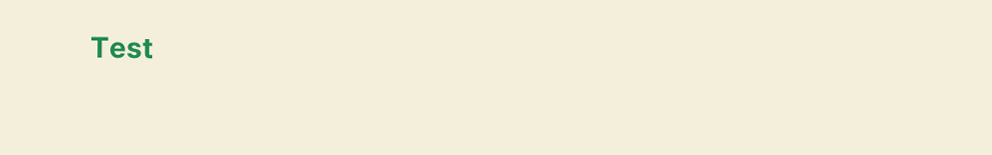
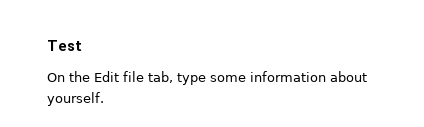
+ On the Edit file tab, type some information about yourself.

